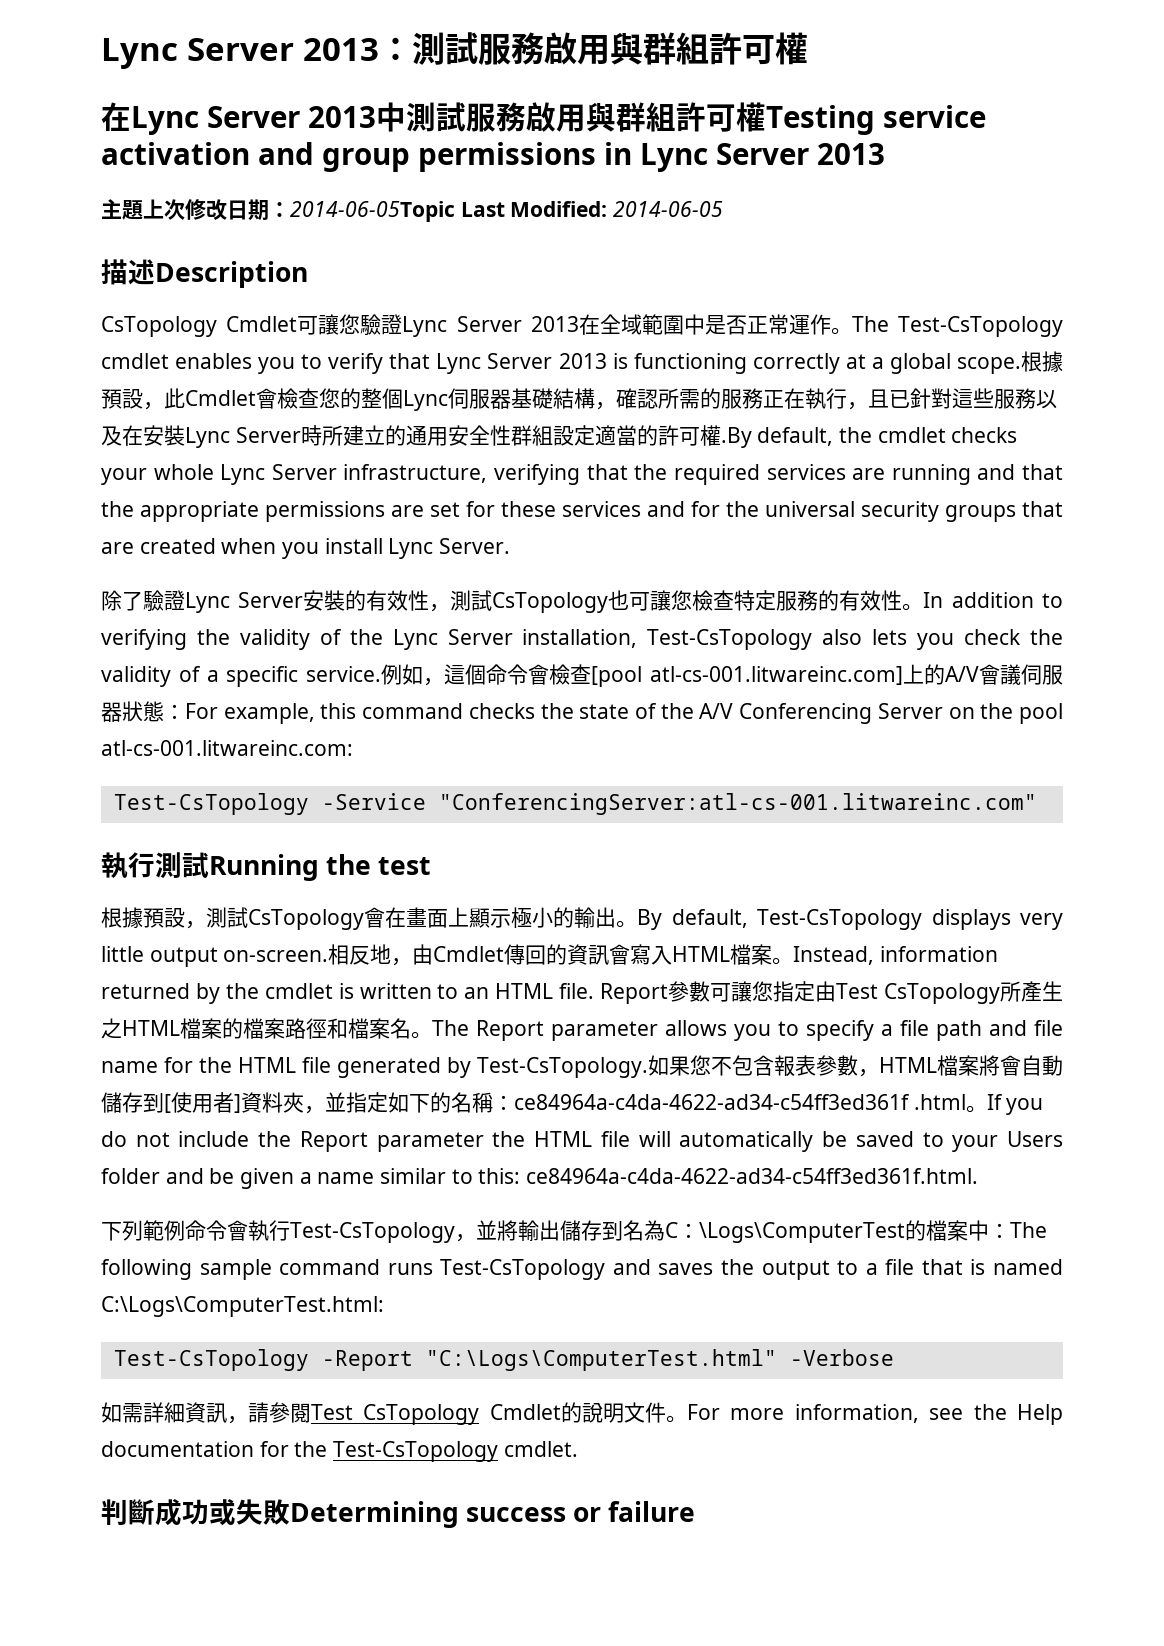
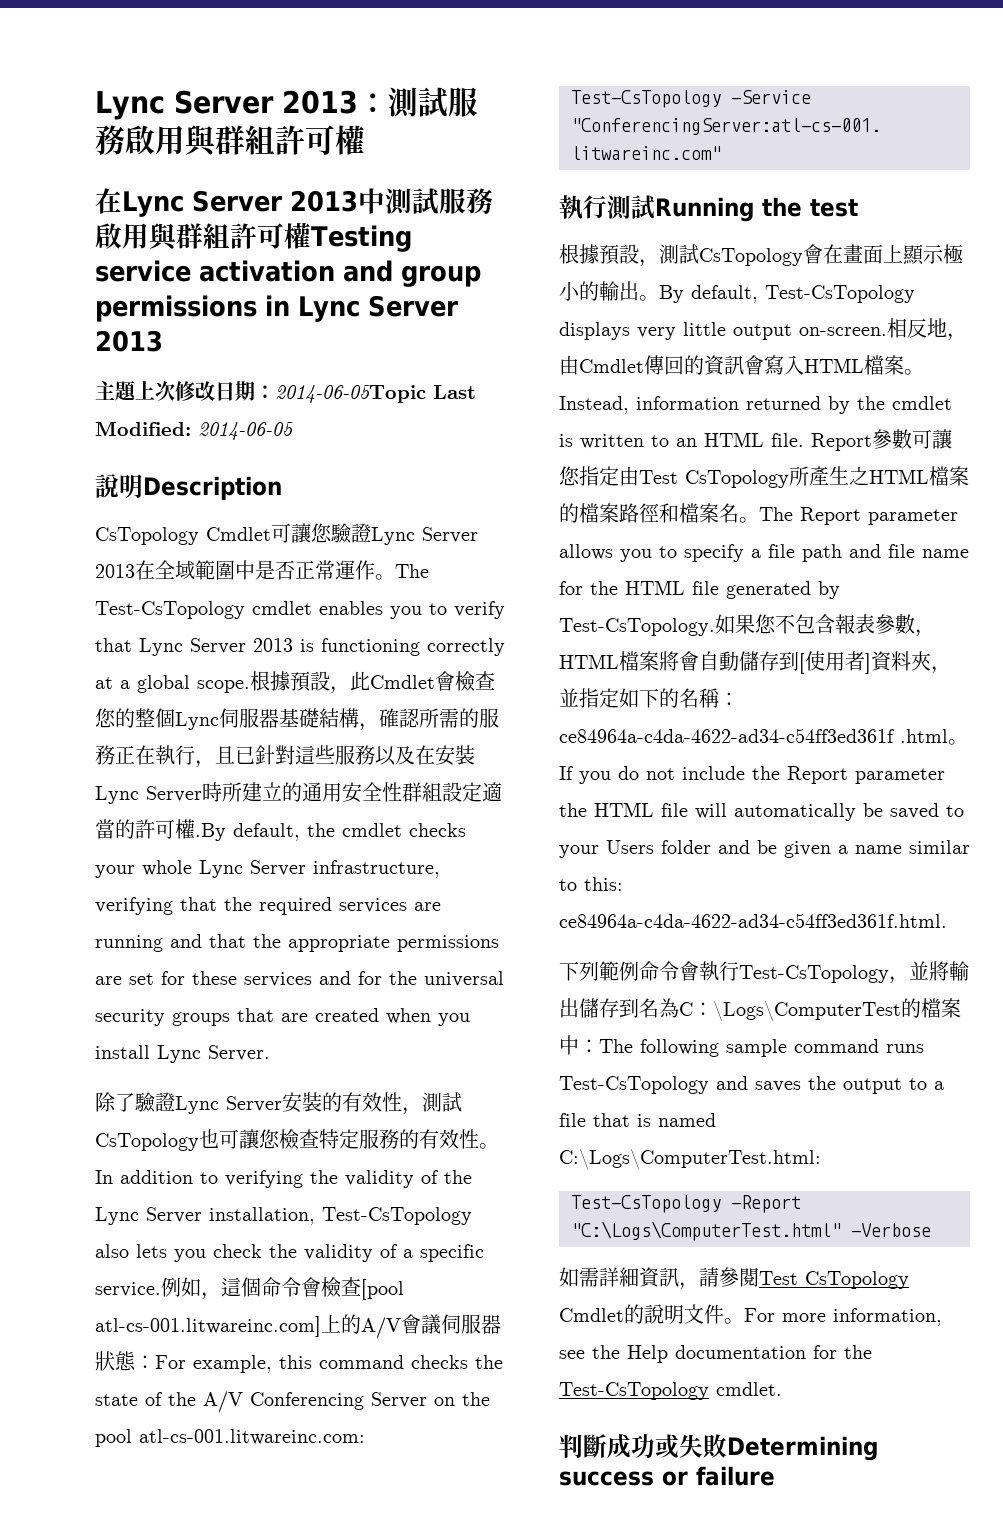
- 描述Description
+ 說明Description

